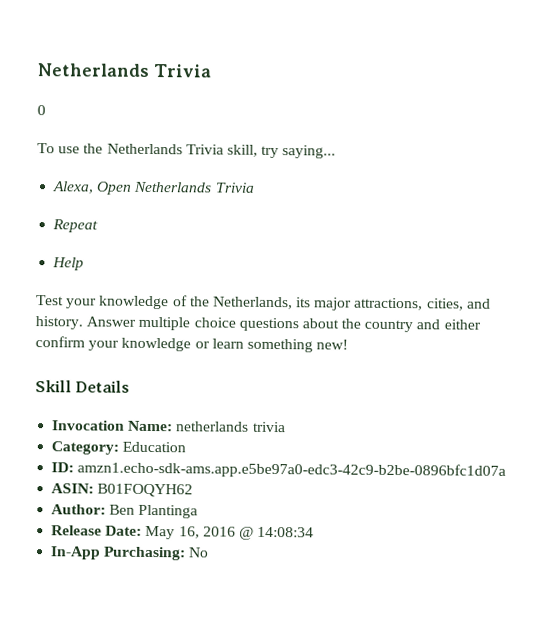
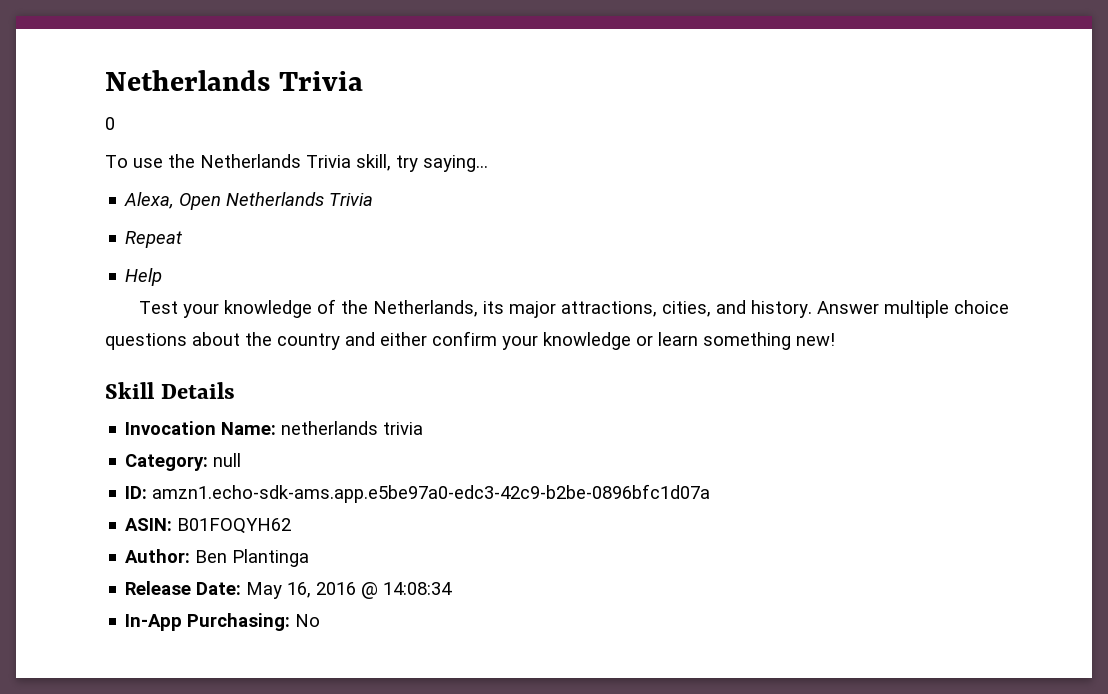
- Category: Education
+ Category: null

